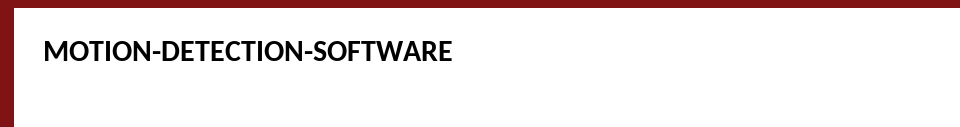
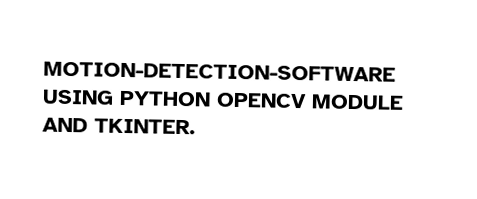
- MOTION-DETECTION-SOFTWARE
+ MOTION-DETECTION-SOFTWARE USING PYTHON OPENCV MODULE AND TKINTER.

